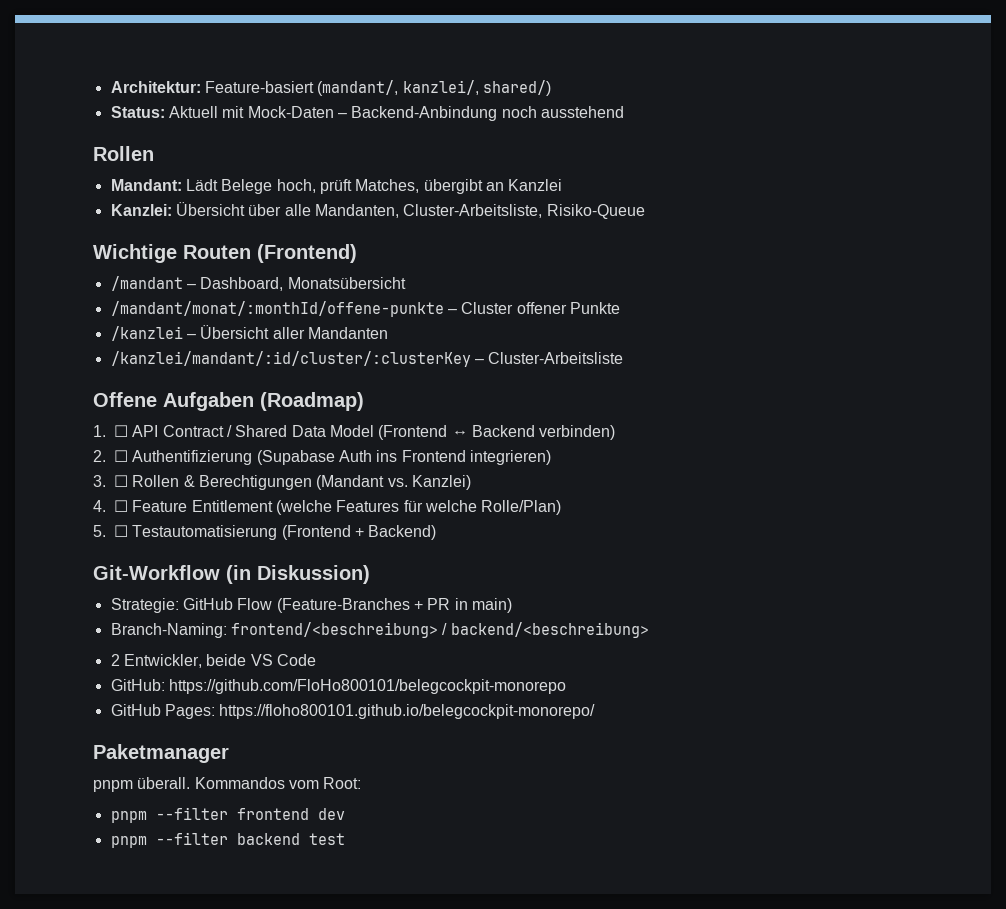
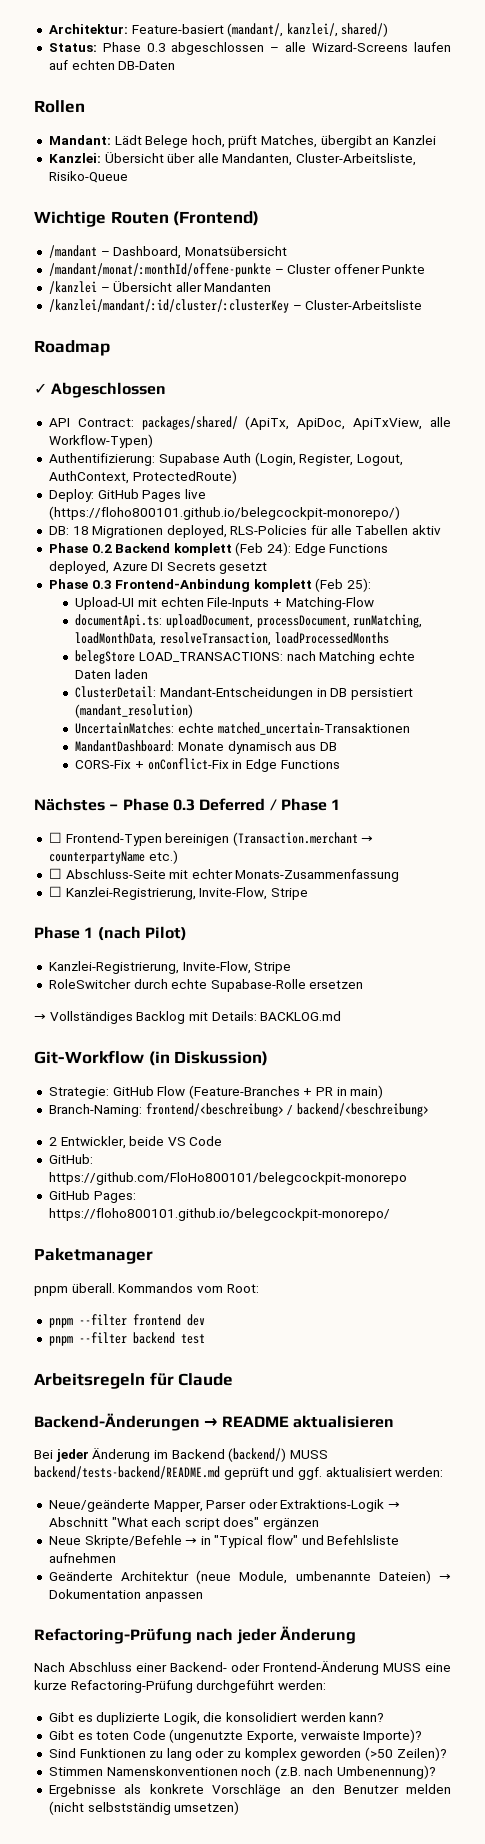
- Status: Aktuell mit Mock-Daten – Backend-Anbindung noch ausstehend
+ Status: Phase 0.3 abgeschlossen – alle Wizard-Screens laufen auf echten DB-Daten
- Offene Aufgaben (Roadmap)
- 1. ☐ API Contract / Shared Data Model (Frontend ↔ Backend verbinden)
- 2. ☐ Authentifizierung (Supabase Auth ins Frontend integrieren)
- 3. ☐ Rollen & Berechtigungen (Mandant vs. Kanzlei)
- 4. ☐ Feature Entitlement (welche Features für welche Rolle/Plan)
- 5. ☐ Testautomatisierung (Frontend + Backend)
+ Roadmap
+ ✓ Abgeschlossen
+ API Contract: packages/shared/ (ApiTx, ApiDoc, ApiTxView, alle Workflow-Typen)
+ Authentifizierung: Supabase Auth (Login, Register, Logout, AuthContext, ProtectedRoute)
+ Deploy: GitHub Pages live (https://floho800101.github.io/belegcockpit-monorepo/)
+ DB: 18 Migrationen deployed, RLS-Policies für alle Tabellen aktiv
+ Phase 0.2 Backend komplett (Feb 24): Edge Functions deployed, Azure DI Secrets gesetzt
+ Phase 0.3 Frontend-Anbindung komplett (Feb 25):
+ Upload-UI mit echten File-Inputs + Matching-Flow
+ documentApi.ts: uploadDocument, processDocument, runMatching, loadMonthData, resolveTransaction, loadProcessedMonths
+ belegStore LOAD_TRANSACTIONS: nach Matching echte Daten laden
+ ClusterDetail: Mandant-Entscheidungen in DB persistiert (mandant_resolution)
+ UncertainMatches: echte matched_uncertain-Transaktionen
+ MandantDashboard: Monate dynamisch aus DB
+ CORS-Fix + onConflict-Fix in Edge Functions
+ Nächstes – Phase 0.3 Deferred / Phase 1
+ ☐ Frontend-Typen bereinigen (Transaction.merchant → counterpartyName etc.)
+ ☐ Abschluss-Seite mit echter Monats-Zusammenfassung
+ ☐ Kanzlei-Registrierung, Invite-Flow, Stripe
+ Phase 1 (nach Pilot)
+ Kanzlei-Registrierung, Invite-Flow, Stripe
+ RoleSwitcher durch echte Supabase-Rolle ersetzen
+ → Vollständiges Backlog mit Details: BACKLOG.md
+ Arbeitsregeln für Claude
+ Backend-Änderungen → README aktualisieren
+ Bei jeder Änderung im Backend (backend/) MUSS backend/tests-backend/README.md geprüft und ggf. aktualisiert werden:
+ Neue/geänderte Mapper, Parser oder Extraktions-Logik → Abschnitt "What each script does" ergänzen
+ Neue Skripte/Befehle → in "Typical flow" und Befehlsliste aufnehmen
+ Geänderte Architektur (neue Module, umbenannte Dateien) → Dokumentation anpassen
+ Refactoring-Prüfung nach jeder Änderung
+ Nach Abschluss einer Backend- oder Frontend-Änderung MUSS eine kurze Refactoring-Prüfung durchgeführt werden:
+ Gibt es duplizierte Logik, die konsolidiert werden kann?
+ Gibt es toten Code (ungenutzte Exporte, verwaiste Importe)?
+ Sind Funktionen zu lang oder zu komplex geworden (>50 Zeilen)?
+ Stimmen Namenskonventionen noch (z.B. nach Umbenennung)?
+ Ergebnisse als konkrete Vorschläge an den Benutzer melden (nicht selbstständig umsetzen)

